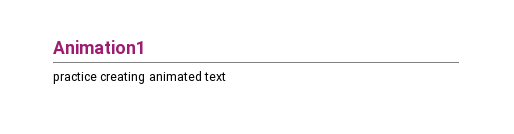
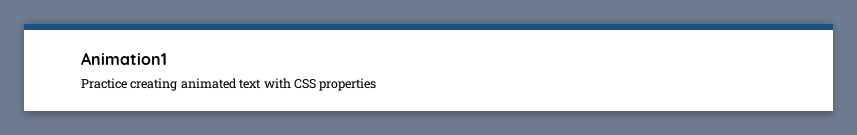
- practice creating animated text
+ Practice creating animated text with CSS properties

